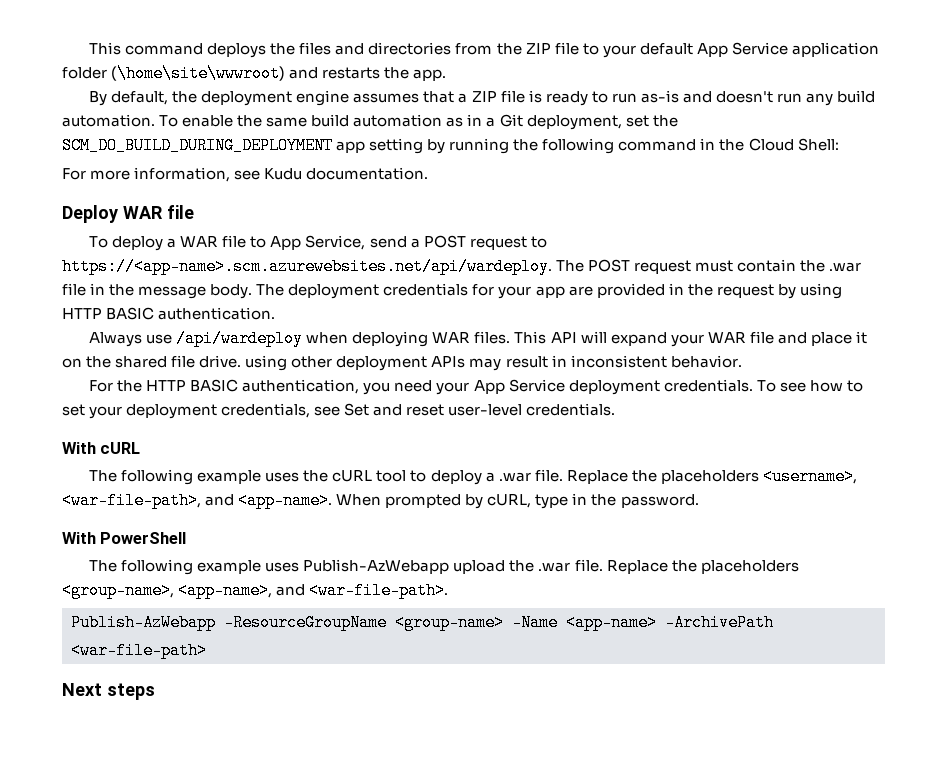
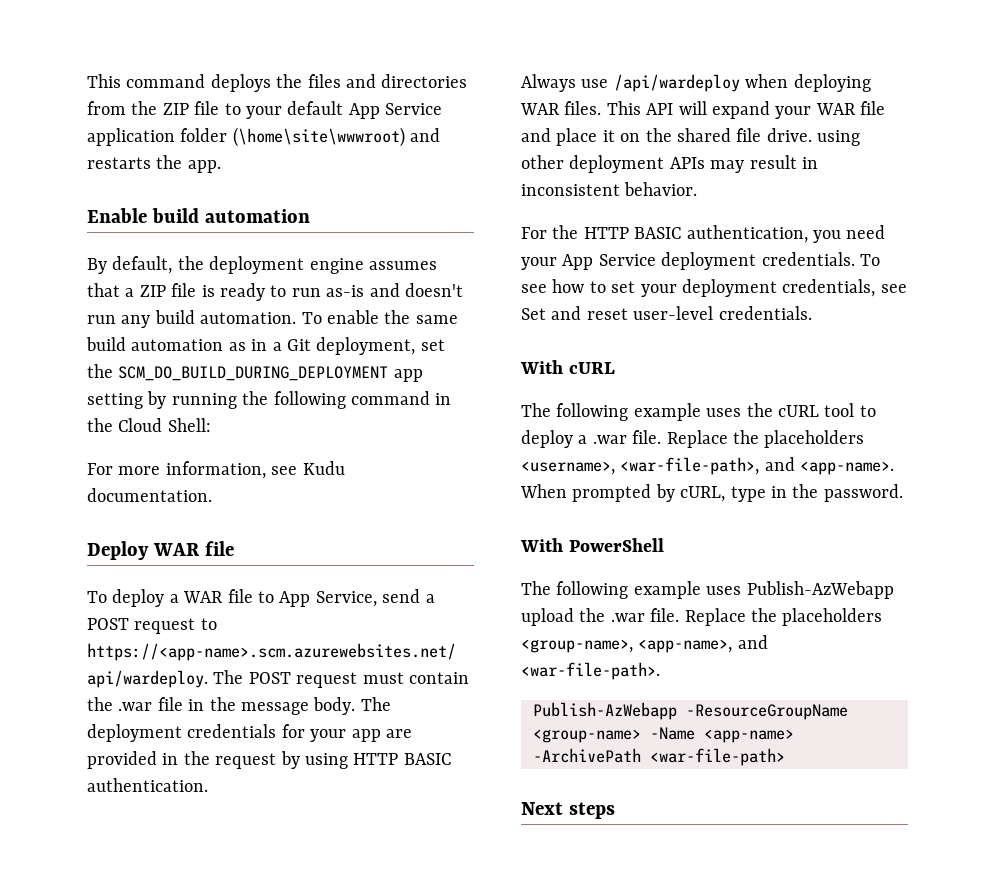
+ Enable build automation

